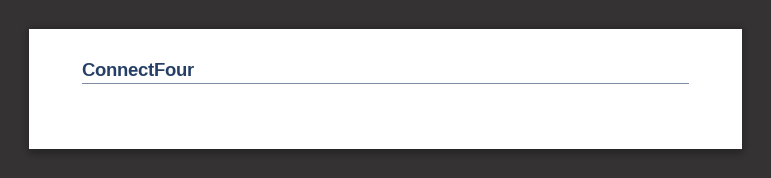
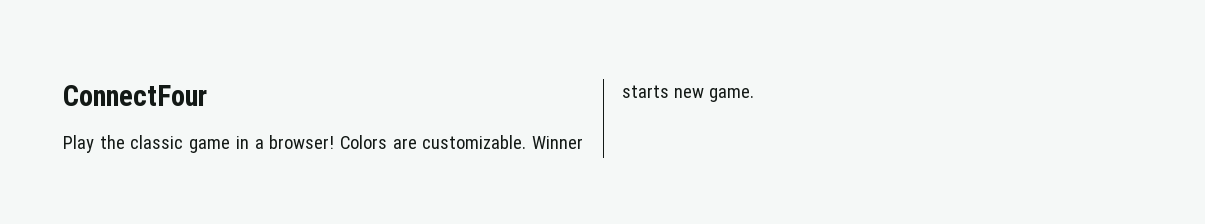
+ Play the classic game in a browser! Colors are customizable. Winner starts new game.

